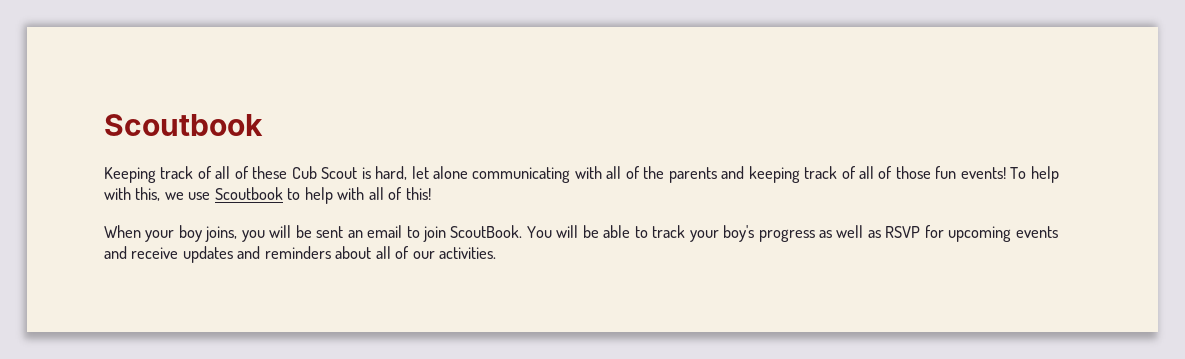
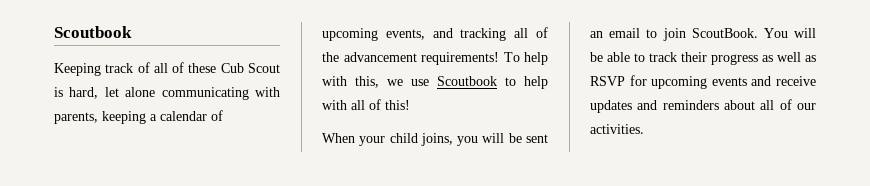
- Keeping track of all of these Cub Scout is hard, let alone communicating with all of the parents and keeping track of all of those fun events!
+ Keeping track of all of these Cub Scout is hard, let alone communicating with parents, keeping a calendar of upcoming events, and tracking all of the advancement requirements!
- When your boy joins, you will be sent an email to join ScoutBook.
+ When your child joins, you will be sent an email to join ScoutBook.
- You will be able to track your boy's progress as well as RSVP for upcoming events and receive updates and reminders about all of our activities.
+ You will be able to track their progress as well as RSVP for upcoming events and receive updates and reminders about all of our activities.

